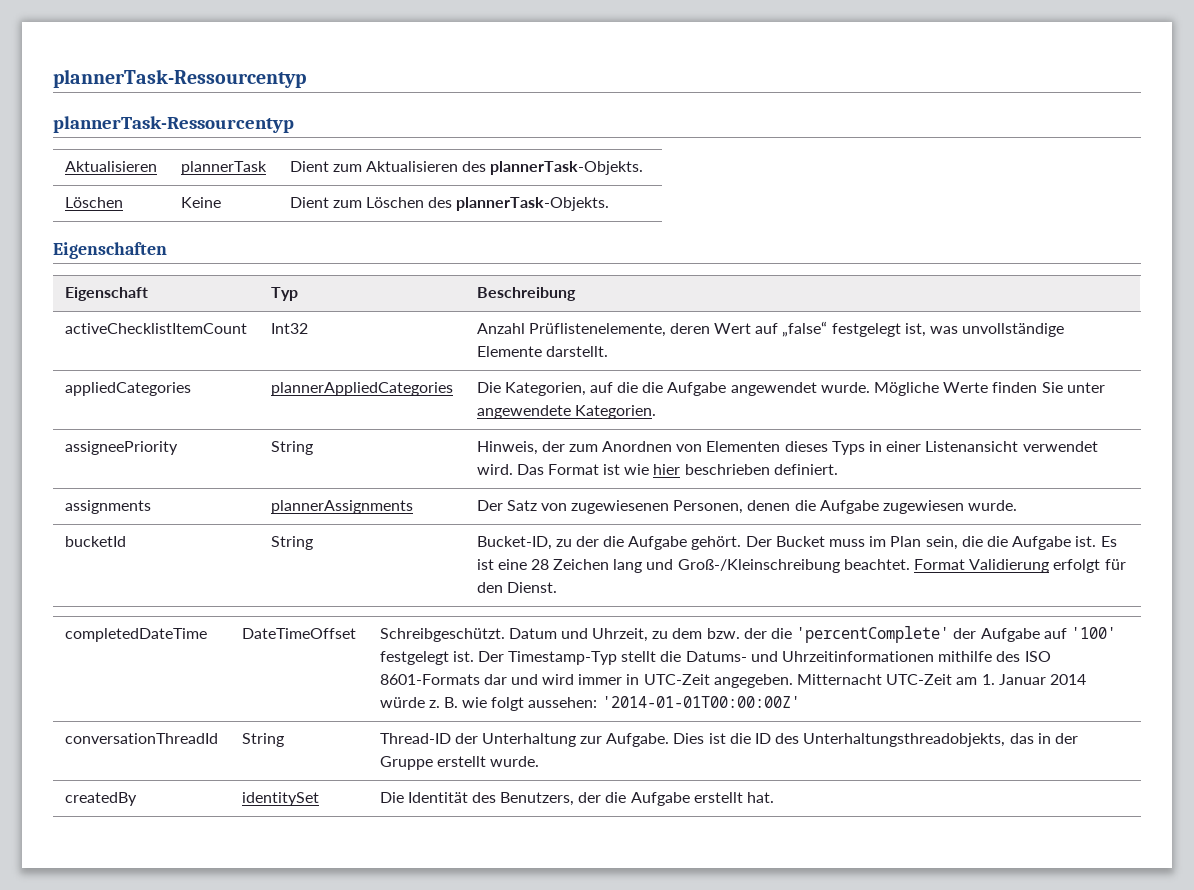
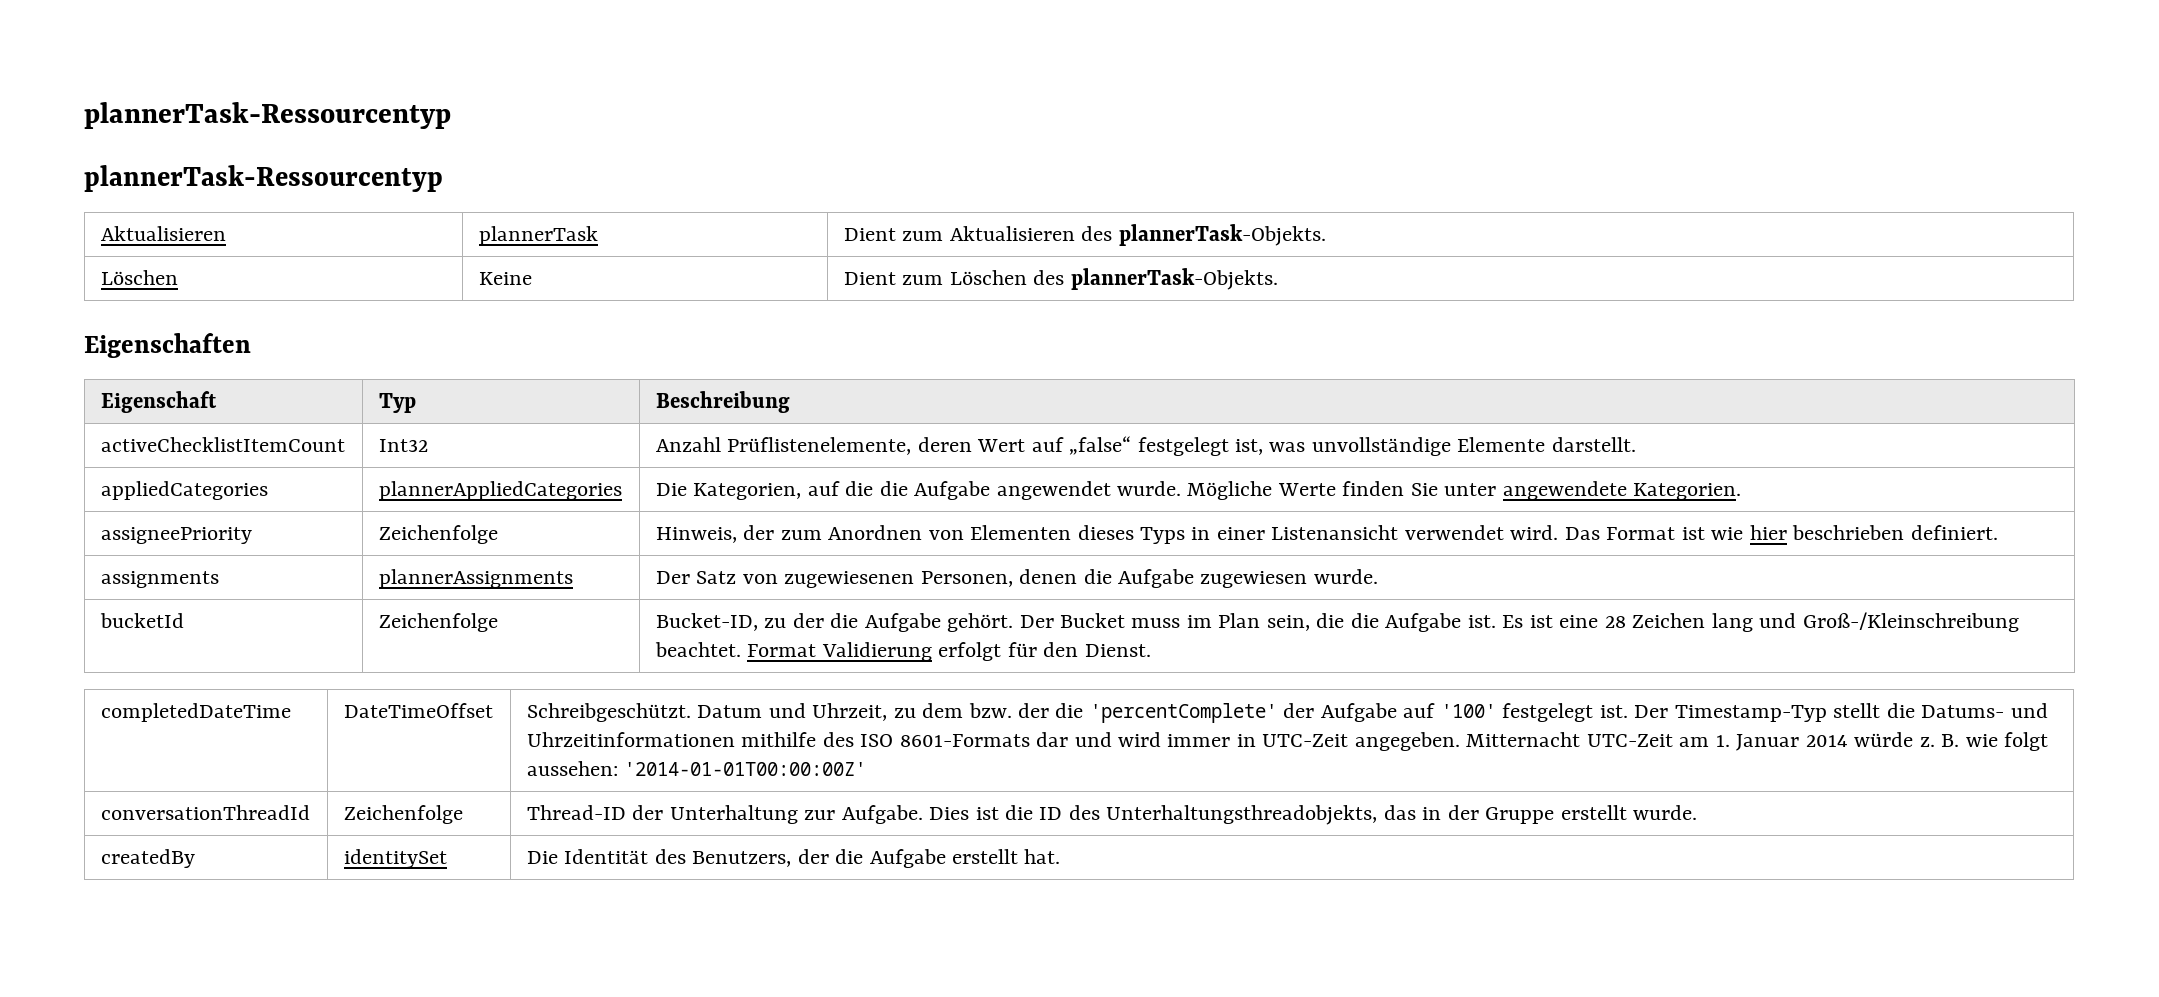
- assigneePriority | String | Hinweis, der zum Anordnen von Elementen dieses Typs in einer Listenansicht verwendet wird. Das Format ist wie hier beschrieben definiert.
+ assigneePriority | Zeichenfolge | Hinweis, der zum Anordnen von Elementen dieses Typs in einer Listenansicht verwendet wird. Das Format ist wie hier beschrieben definiert.
- bucketId | String | Bucket-ID, zu der die Aufgabe gehört. Der Bucket muss im Plan sein, die die Aufgabe ist. Es ist eine 28 Zeichen lang und Groß-/Kleinschreibung beachtet. Format Validierung erfolgt für den Dienst.
+ bucketId | Zeichenfolge | Bucket-ID, zu der die Aufgabe gehört. Der Bucket muss im Plan sein, die die Aufgabe ist. Es ist eine 28 Zeichen lang und Groß-/Kleinschreibung beachtet. Format Validierung erfolgt für den Dienst.
- conversationThreadId | String | Thread-ID der Unterhaltung zur Aufgabe. Dies ist die ID des Unterhaltungsthreadobjekts, das in der Gruppe erstellt wurde.
+ conversationThreadId | Zeichenfolge | Thread-ID der Unterhaltung zur Aufgabe. Dies ist die ID des Unterhaltungsthreadobjekts, das in der Gruppe erstellt wurde.

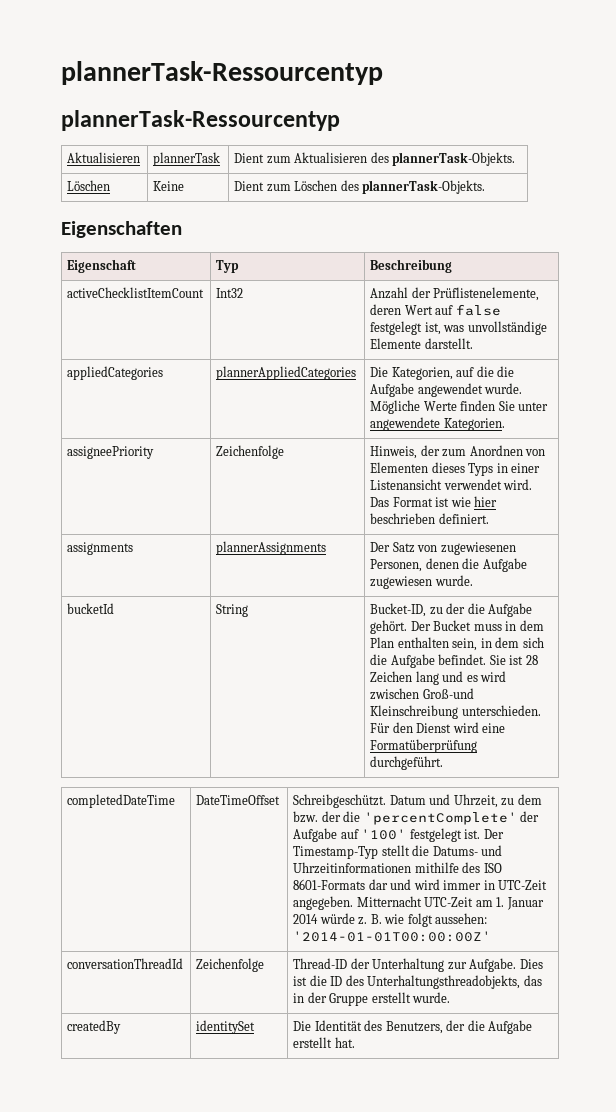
- activeChecklistItemCount | Int32 | Anzahl Prüflistenelemente, deren Wert auf „false“ festgelegt ist, was unvollständige Elemente darstellt.
+ activeChecklistItemCount | Int32 | Anzahl der Prüflistenelemente, deren Wert auf false festgelegt ist, was unvollständige Elemente darstellt.
- bucketId | Zeichenfolge
+ bucketId | String
- Der Bucket muss im Plan sein, die die Aufgabe ist. Es ist eine 28 Zeichen lang und Groß-/Kleinschreibung beachtet. Format Validierung erfolgt für den Dienst.
+ Der Bucket muss in dem Plan enthalten sein, in dem sich die Aufgabe befindet. Sie ist 28 Zeichen lang und es wird zwischen Groß-und Kleinschreibung unterschieden. Für den Dienst wird eine Formatüberprüfung durchgeführt.

